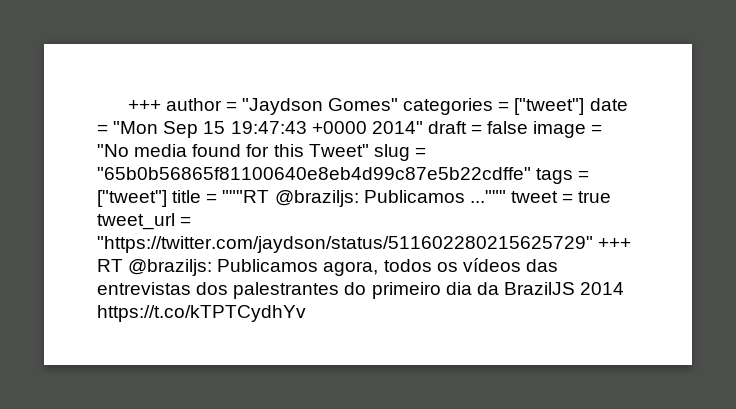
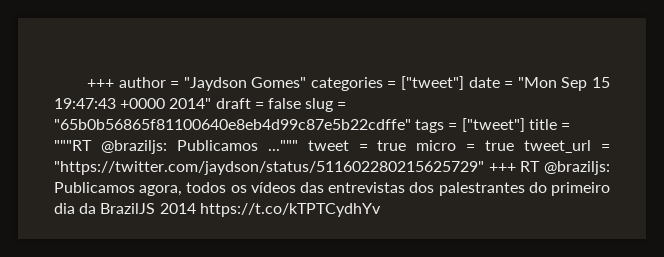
- +++ author = "Jaydson Gomes" categories = ["tweet"] date = "Mon Sep 15 19:47:43 +0000 2014" draft = false image = "No media found for this Tweet" slug = "65b0b56865f81100640e8eb4d99c87e5b22cdffe" tags = ["tweet"] title = """RT @braziljs: Publicamos ...""" tweet = true tweet_url = "https://twitter.com/jaydson/status/511602280215625729" +++ RT @braziljs: Publicamos agora, todos os vídeos das entrevistas dos palestrantes do primeiro dia da BrazilJS 2014 https://t.co/kTPTCydhYv
+ +++ author = "Jaydson Gomes" categories = ["tweet"] date = "Mon Sep 15 19:47:43 +0000 2014" draft = false slug = "65b0b56865f81100640e8eb4d99c87e5b22cdffe" tags = ["tweet"] title = """RT @braziljs: Publicamos ...""" tweet = true micro = true tweet_url = "https://twitter.com/jaydson/status/511602280215625729" +++ RT @braziljs: Publicamos agora, todos os vídeos das entrevistas dos palestrantes do primeiro dia da BrazilJS 2014 https://t.co/kTPTCydhYv

